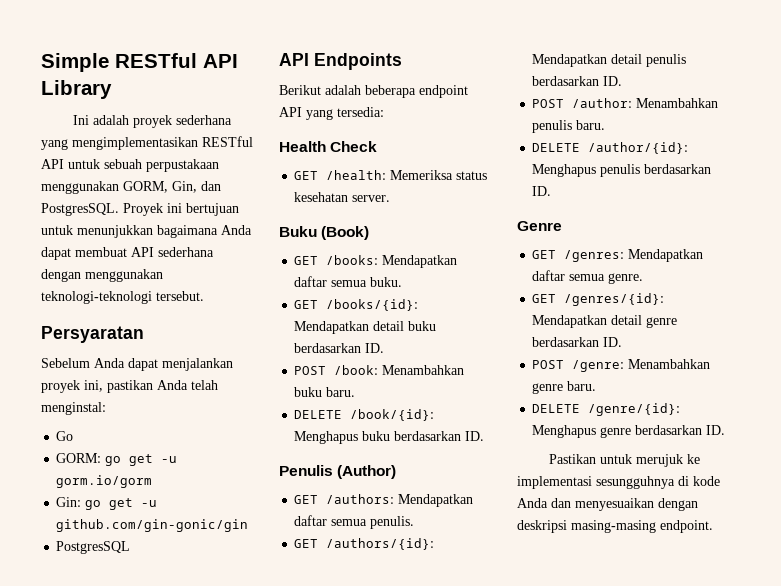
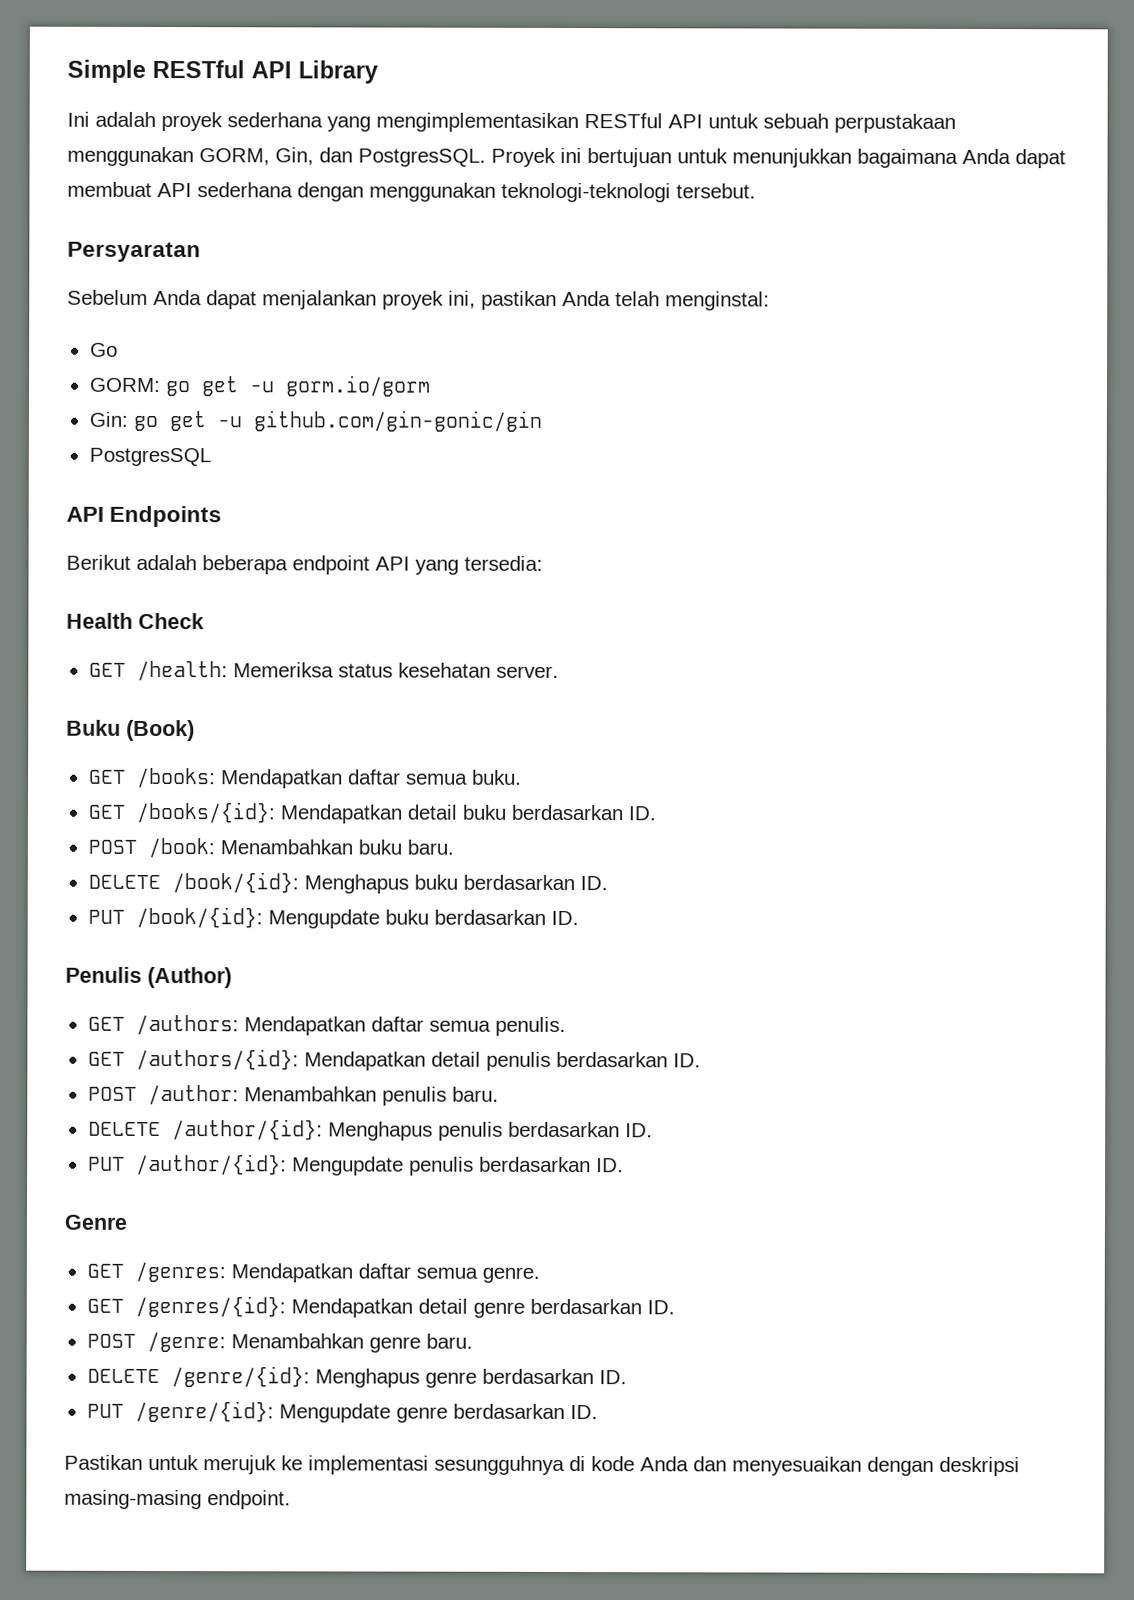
+ PUT /book/{id}: Mengupdate buku berdasarkan ID.
+ PUT /author/{id}: Mengupdate penulis berdasarkan ID.
+ PUT /genre/{id}: Mengupdate genre berdasarkan ID.

